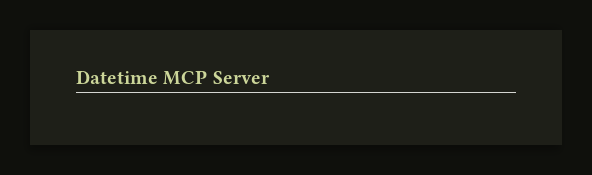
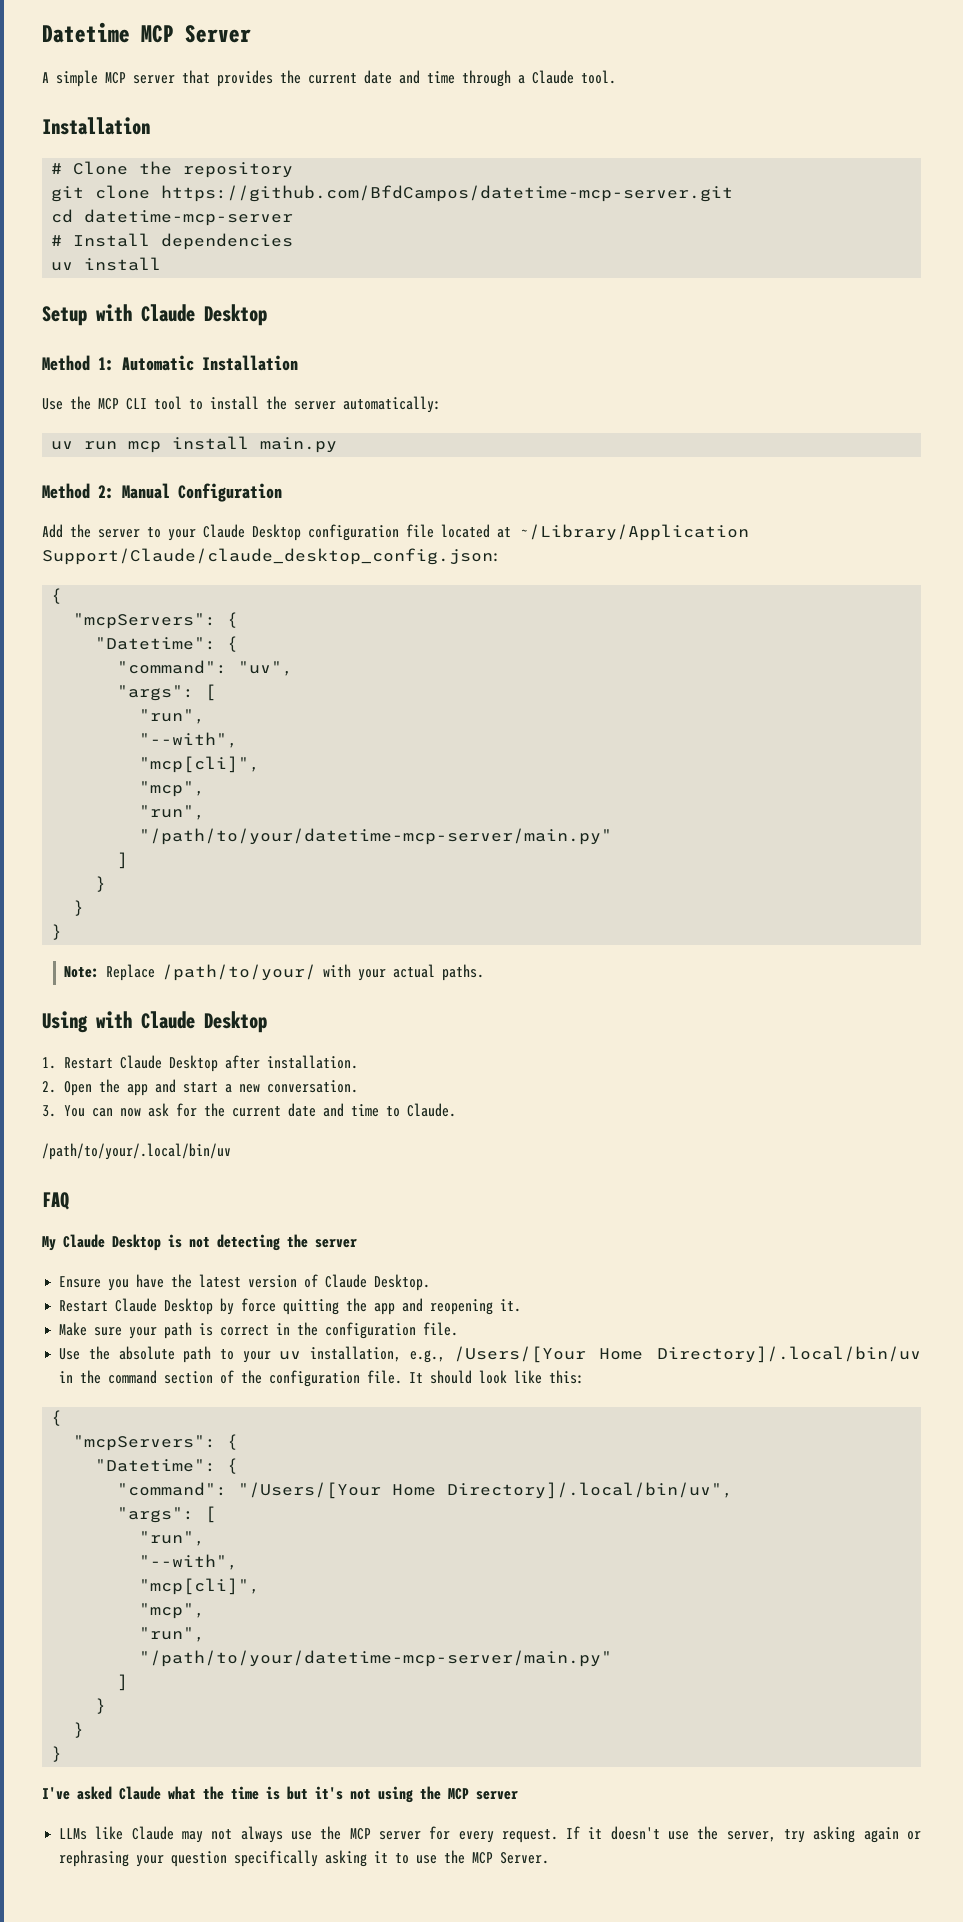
+ A simple MCP server that provides the current date and time through a Claude tool.
+ Installation
+ # Clone the repository
+ git clone https://github.com/BfdCampos/datetime-mcp-server.git
+ cd datetime-mcp-server
+ # Install dependencies
+ uv install
+ Setup with Claude Desktop
+ Method 1: Automatic Installation
+ Use the MCP CLI tool to install the server automatically:
+ uv run mcp install main.py
+ Method 2: Manual Configuration
+ Add the server to your Claude Desktop configuration file located at ~/Library/Application Support/Claude/claude_desktop_config.json:
+ {
+ "mcpServers": {
+ "Datetime": {
+ "command": "uv",
+ "args": [
+ "run",
+ "--with",
+ "mcp[cli]",
+ "mcp",
+ "run",
+ "/path/to/your/datetime-mcp-server/main.py"
+ ]
+ }
+ }
+ }
+ Note: Replace /path/to/your/ with your actual paths.
+ Using with Claude Desktop
+ 1. Restart Claude Desktop after installation.
+ 2. Open the app and start a new conversation.
+ 3. You can now ask for the current date and time to Claude.
+ /path/to/your/.local/bin/uv
+ FAQ
+ My Claude Desktop is not detecting the server
+ Ensure you have the latest version of Claude Desktop.
+ Restart Claude Desktop by force quitting the app and reopening it.
+ Make sure your path is correct in the configuration file.
+ Use the absolute path to your uv installation, e.g., /Users/[Your Home Directory]/.local/bin/uv in the command section of the configuration file. It should look like this:
+ {
+ "mcpServers": {
+ "Datetime": {
+ "command": "/Users/[Your Home Directory]/.local/bin/uv",
+ "args": [
+ "run",
+ "--with",
+ "mcp[cli]",
+ "mcp",
+ "run",
+ "/path/to/your/datetime-mcp-server/main.py"
+ ]
+ }
+ }
+ }
+ I've asked Claude what the time is but it's not using the MCP server
+ LLMs like Claude may not always use the MCP server for every request. If it doesn't use the server, try asking again or rephrasing your question specifically asking it to use the MCP Server.

